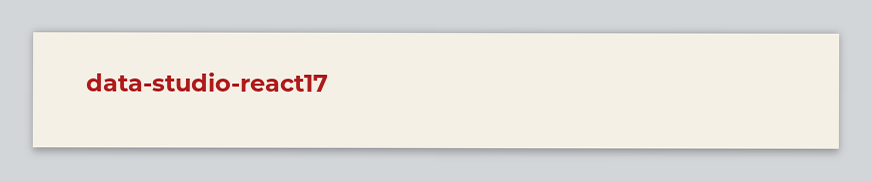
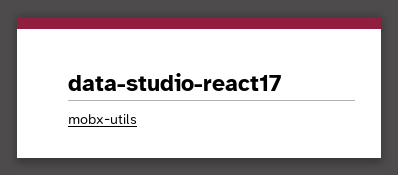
+ mobx-utils

